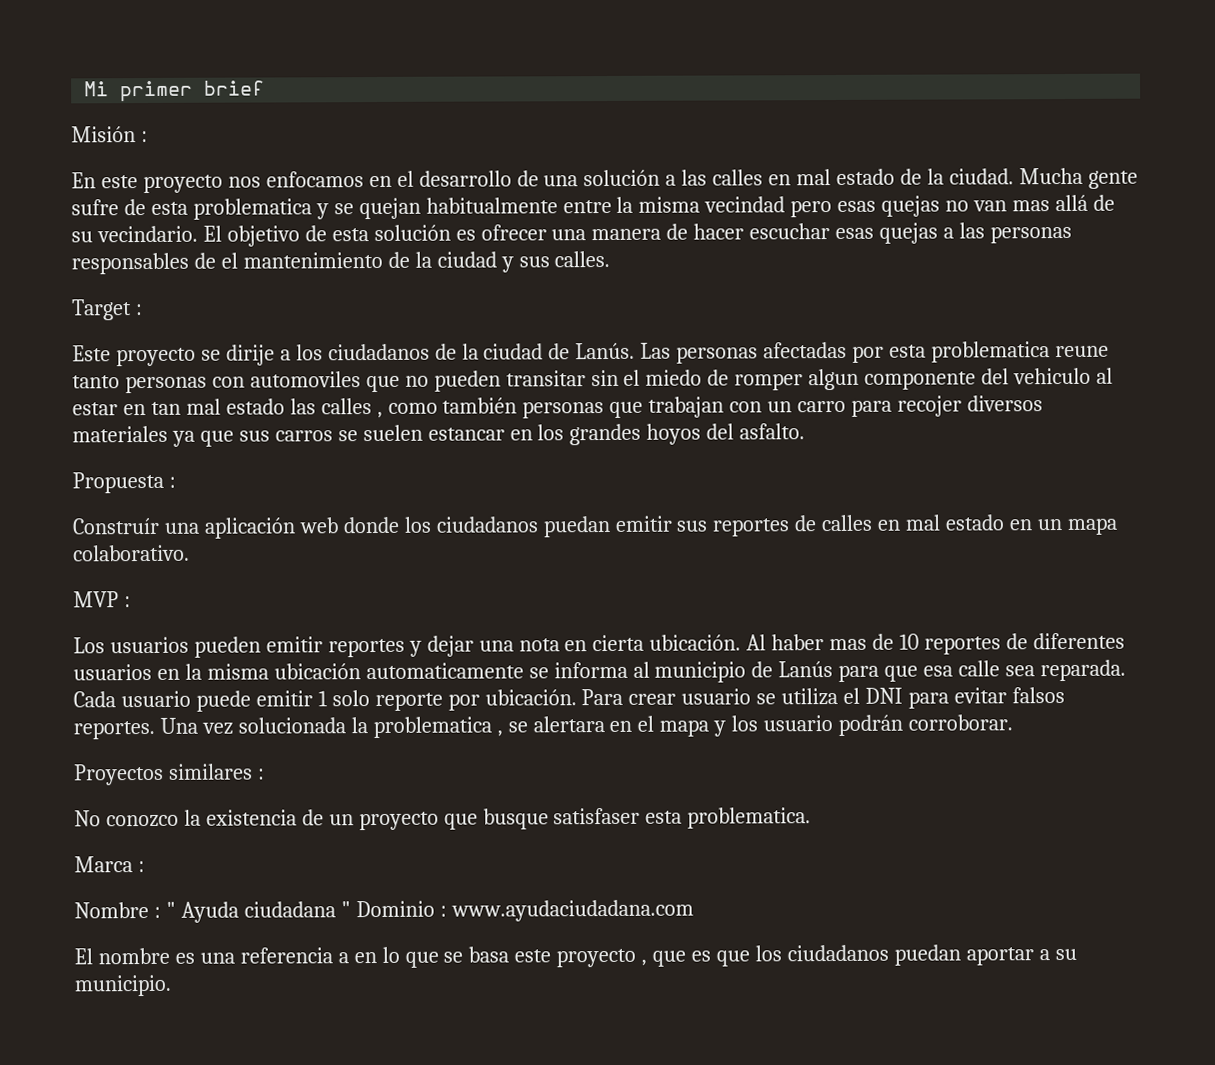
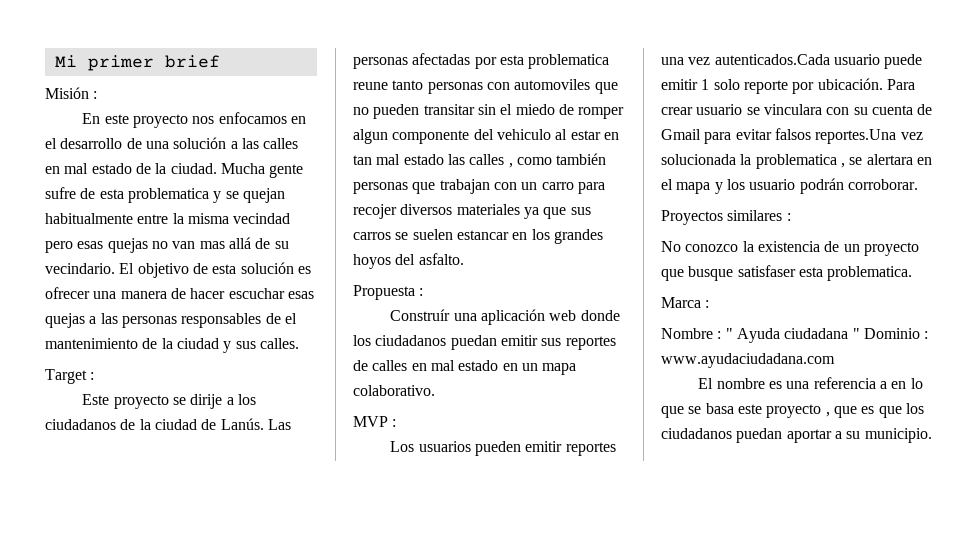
- Los usuarios pueden emitir reportes y dejar una nota en cierta ubicación. Al haber mas de 10 reportes de diferentes usuarios en la misma ubicación automaticamente se informa al municipio de Lanús para que esa calle sea reparada. Cada usuario puede emitir 1 solo reporte por ubicación.
+ Los usuarios pueden emitir reportes una vez autenticados.Cada usuario puede emitir 1 solo reporte por ubicación.
- Para crear usuario se utiliza el DNI para evitar falsos reportes. Una vez solucionada la problematica , se alertara en el mapa y los usuario podrán corroborar.
+ Para crear usuario se vinculara con su cuenta de Gmail para evitar falsos reportes.Una vez solucionada la problematica , se alertara en el mapa y los usuario podrán corroborar.

